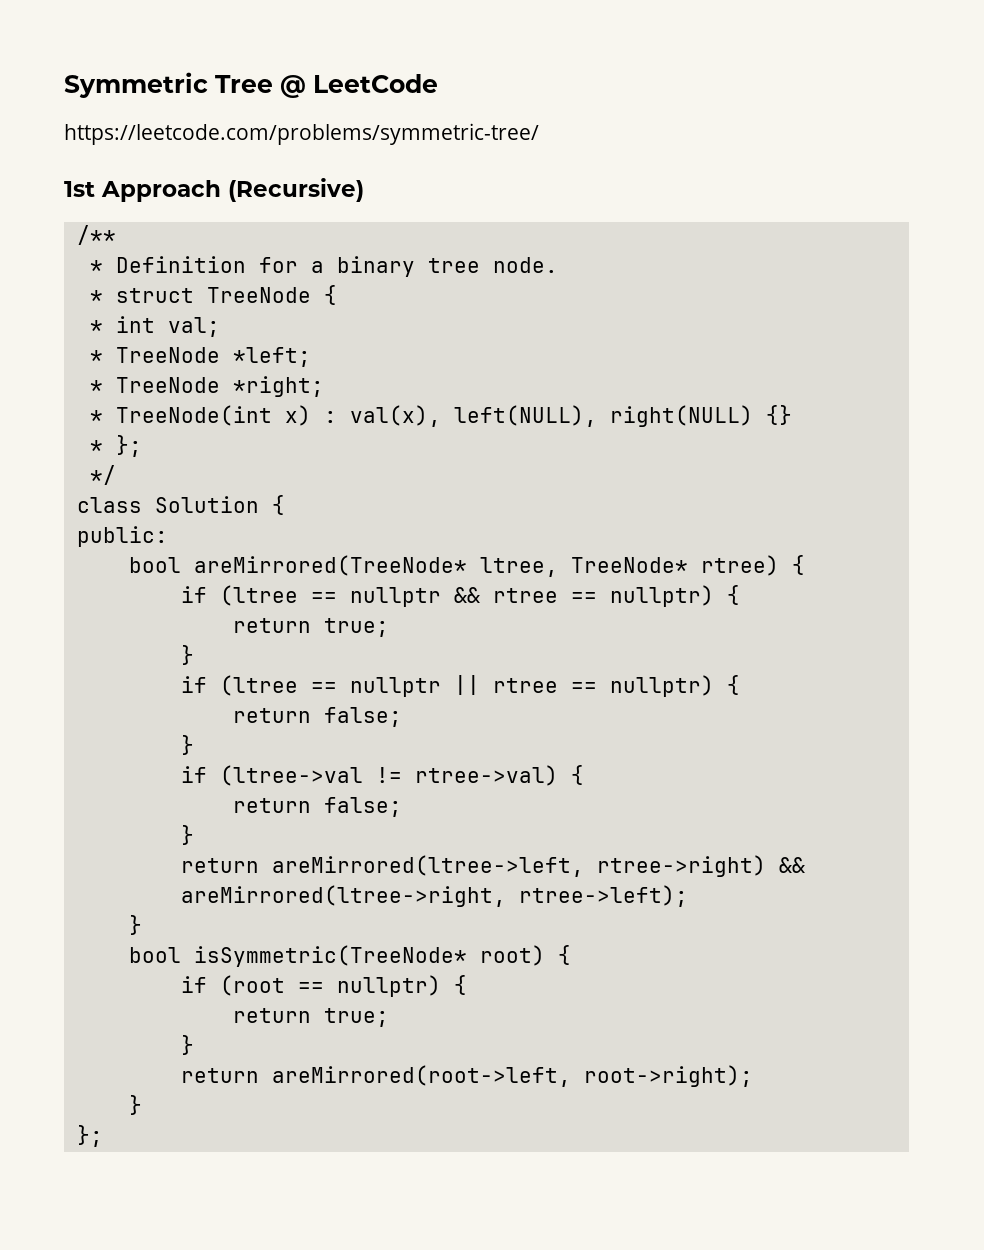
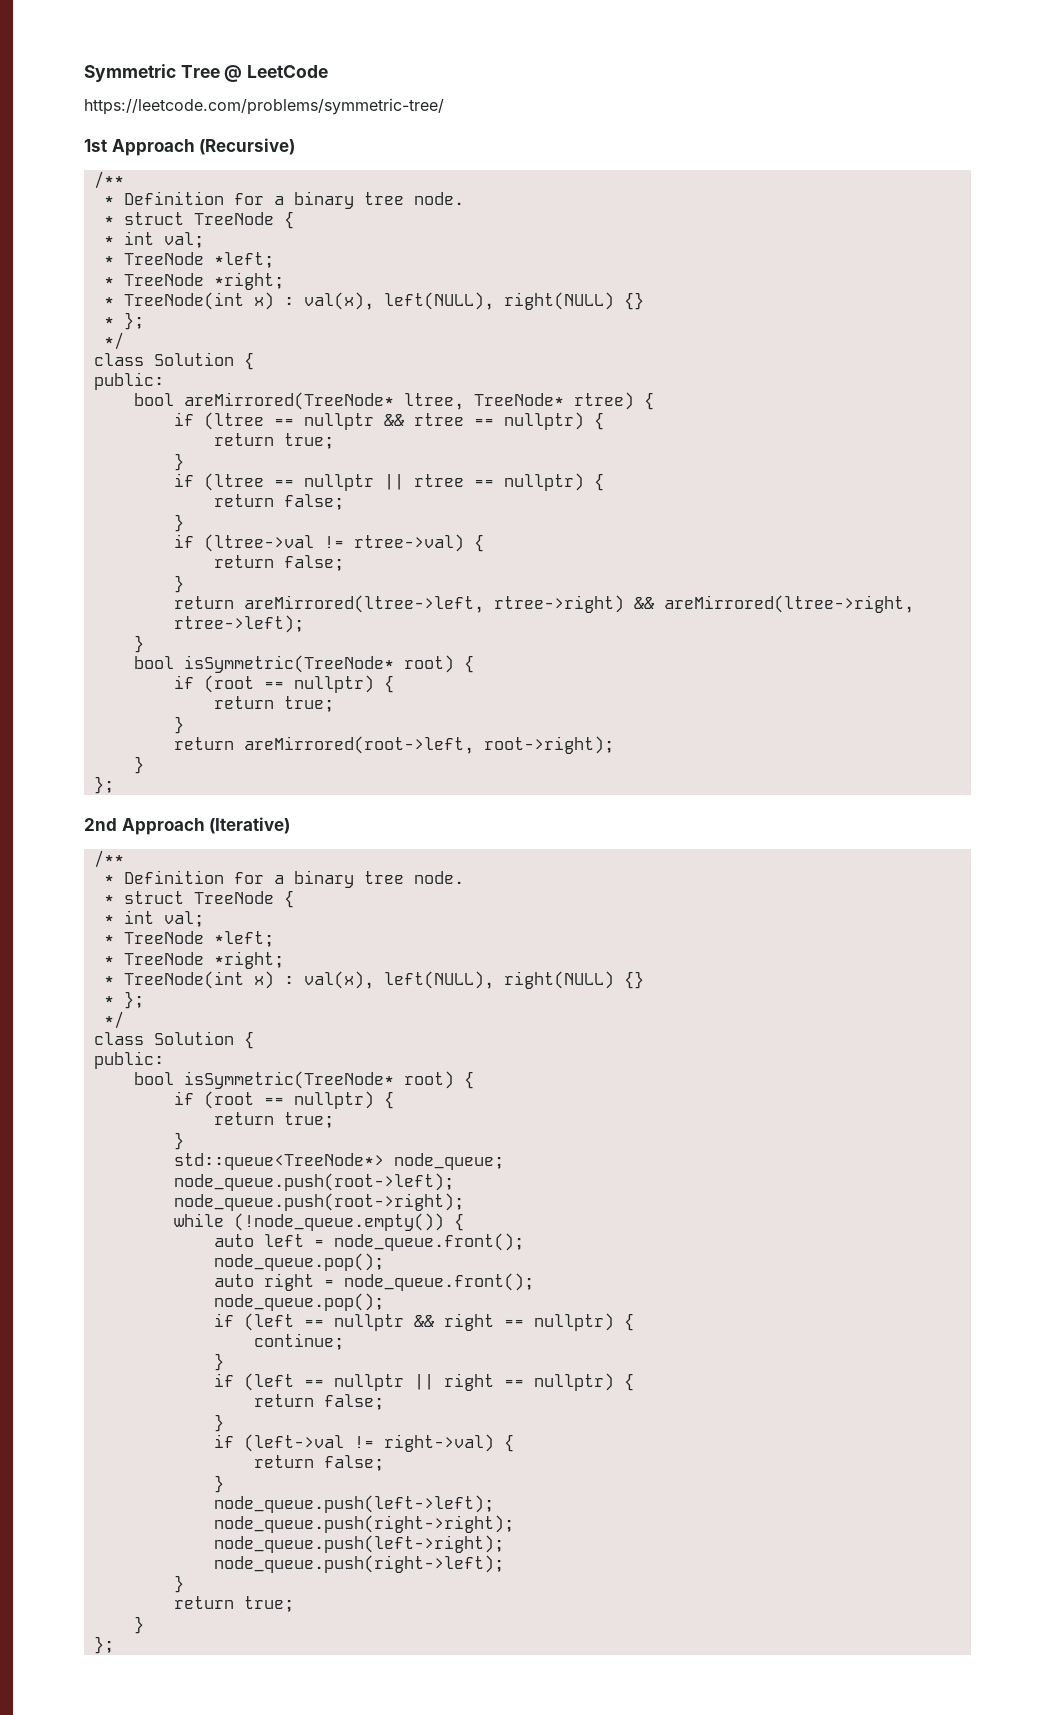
+ 2nd Approach (Iterative)
+ /**
+ * Definition for a binary tree node.
+ * struct TreeNode {
+ * int val;
+ * TreeNode *left;
+ * TreeNode *right;
+ * TreeNode(int x) : val(x), left(NULL), right(NULL) {}
+ * };
+ */
+ class Solution {
+ public:
+ bool isSymmetric(TreeNode* root) {
+ if (root == nullptr) {
+ return true;
+ }
+ std::queue<TreeNode*> node_queue;
+ node_queue.push(root->left);
+ node_queue.push(root->right);
+ while (!node_queue.empty()) {
+ auto left = node_queue.front();
+ node_queue.pop();
+ auto right = node_queue.front();
+ node_queue.pop();
+ if (left == nullptr && right == nullptr) {
+ continue;
+ }
+ if (left == nullptr || right == nullptr) {
+ return false;
+ }
+ if (left->val != right->val) {
+ return false;
+ }
+ node_queue.push(left->left);
+ node_queue.push(right->right);
+ node_queue.push(left->right);
+ node_queue.push(right->left);
+ }
+ return true;
+ }
+ };

